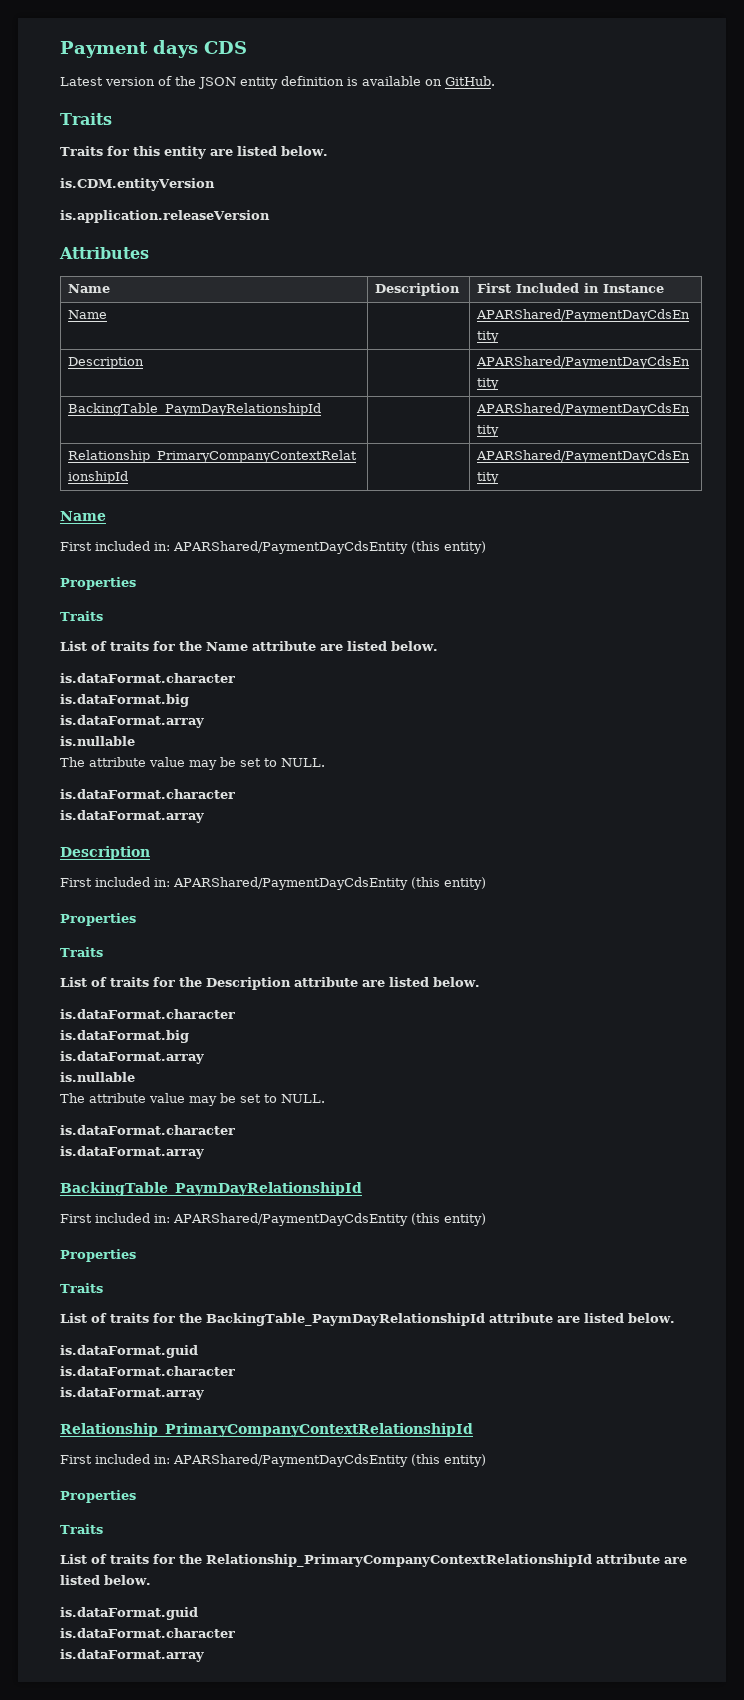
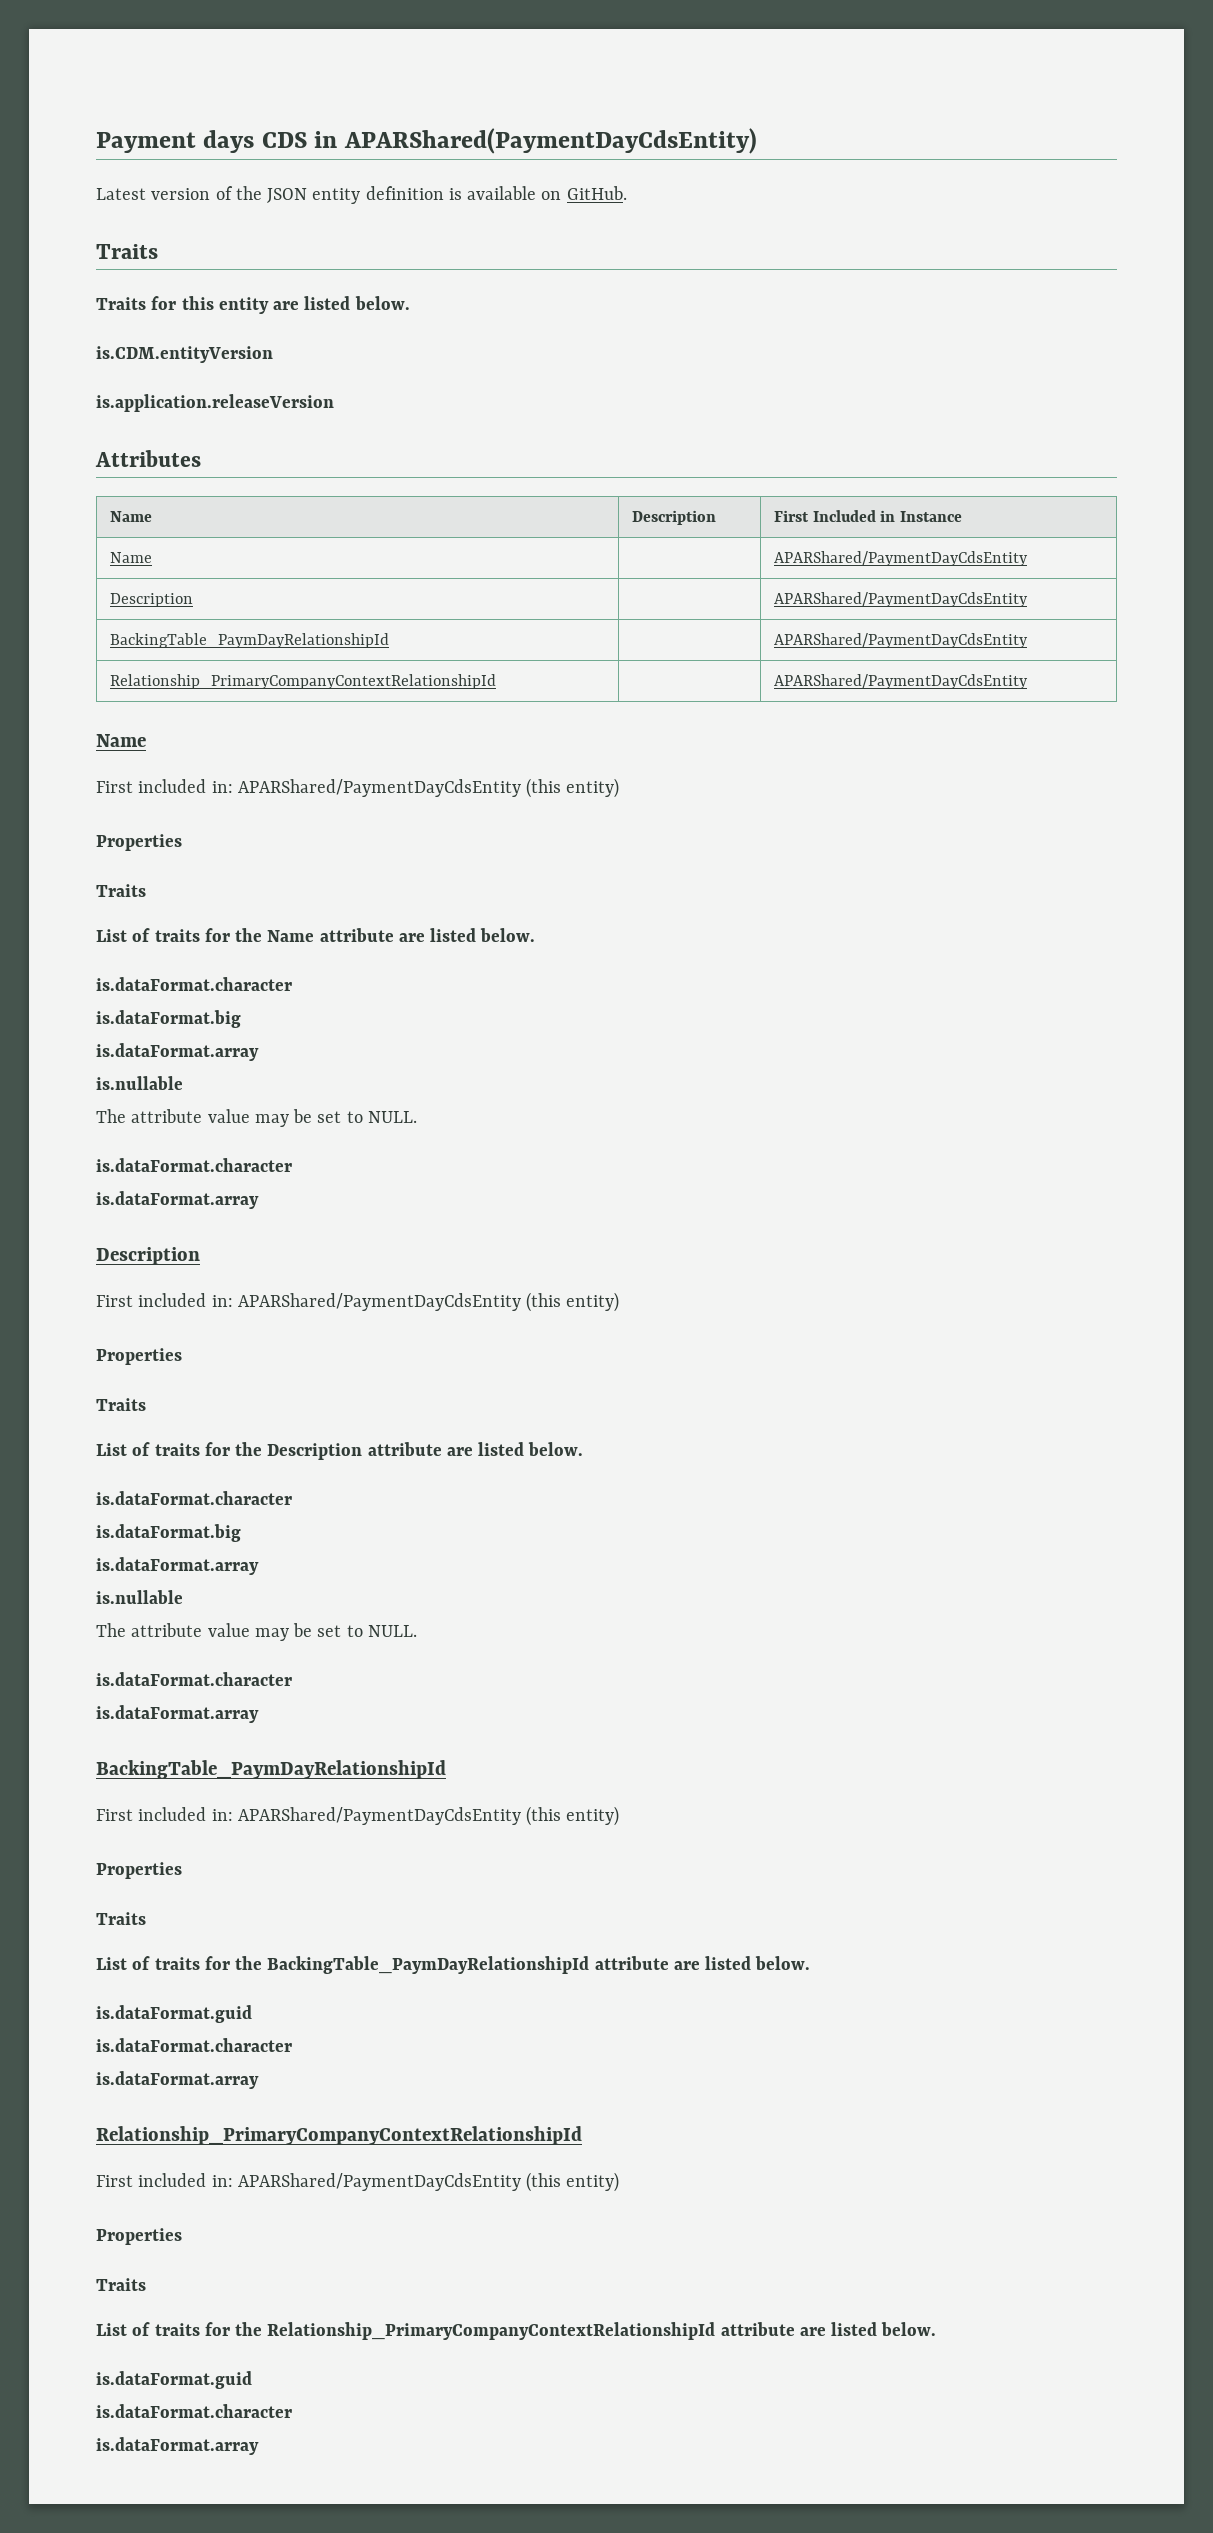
- Payment days CDS
+ Payment days CDS in APARShared(PaymentDayCdsEntity)

